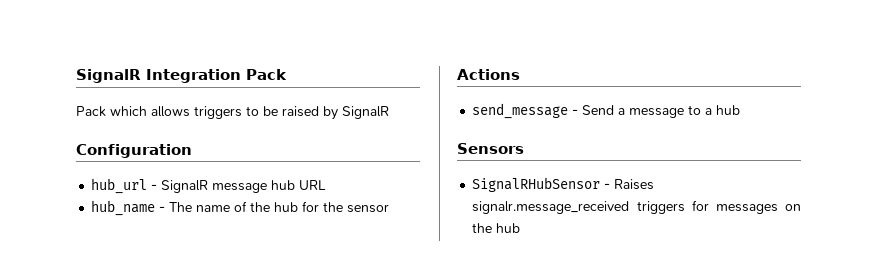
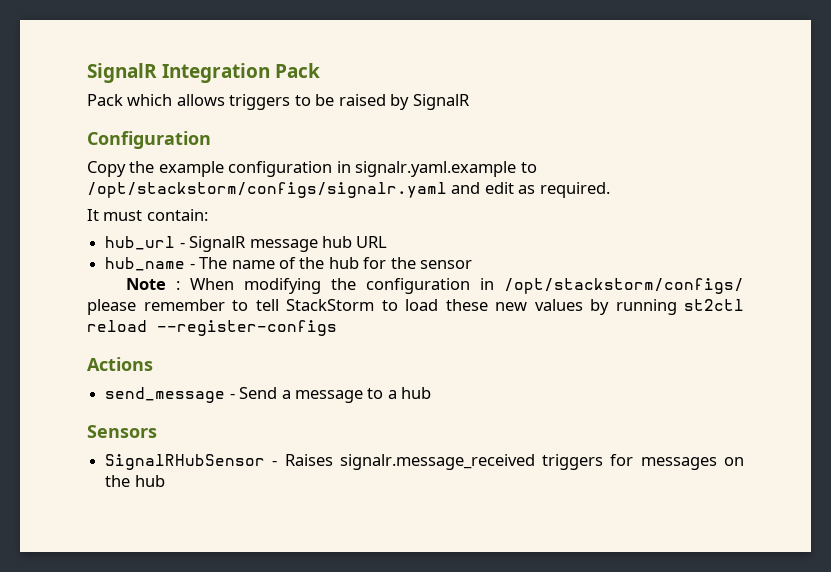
+ Copy the example configuration in signalr.yaml.example to /opt/stackstorm/configs/signalr.yaml and edit as required.
+ It must contain:
+ Note : When modifying the configuration in /opt/stackstorm/configs/ please remember to tell StackStorm to load these new values by running st2ctl reload --register-configs

